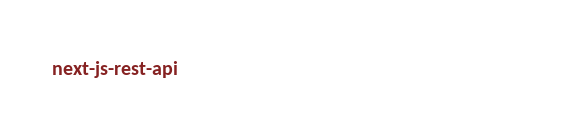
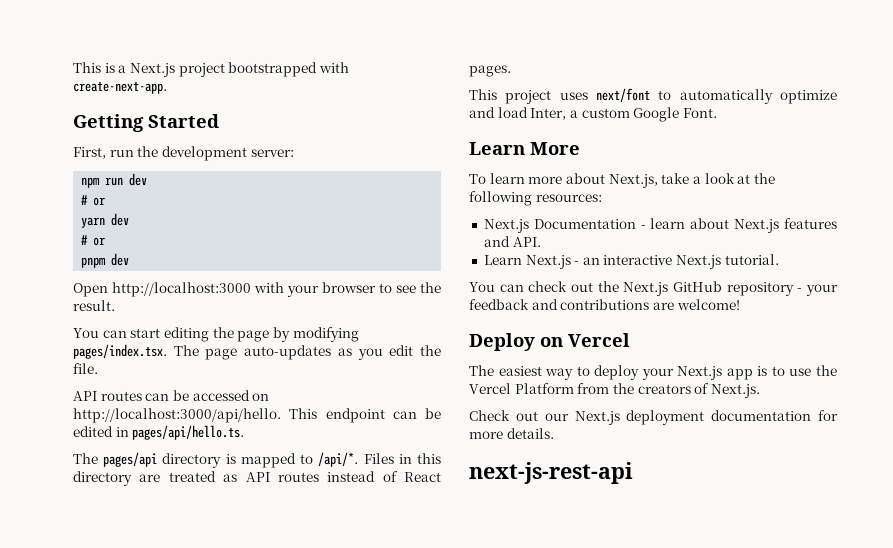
+ This is a Next.js project bootstrapped with create-next-app.
+ Getting Started
+ First, run the development server:
+ npm run dev
+ # or
+ yarn dev
+ # or
+ pnpm dev
+ Open http://localhost:3000 with your browser to see the result.
+ You can start editing the page by modifying pages/index.tsx. The page auto-updates as you edit the file.
+ API routes can be accessed on http://localhost:3000/api/hello. This endpoint can be edited in pages/api/hello.ts.
+ The pages/api directory is mapped to /api/*. Files in this directory are treated as API routes instead of React pages.
+ This project uses next/font to automatically optimize and load Inter, a custom Google Font.
+ Learn More
+ To learn more about Next.js, take a look at the following resources:
+ Next.js Documentation - learn about Next.js features and API.
+ Learn Next.js - an interactive Next.js tutorial.
+ You can check out the Next.js GitHub repository - your feedback and contributions are welcome!
+ Deploy on Vercel
+ The easiest way to deploy your Next.js app is to use the Vercel Platform from the creators of Next.js.
+ Check out our Next.js deployment documentation for more details.

